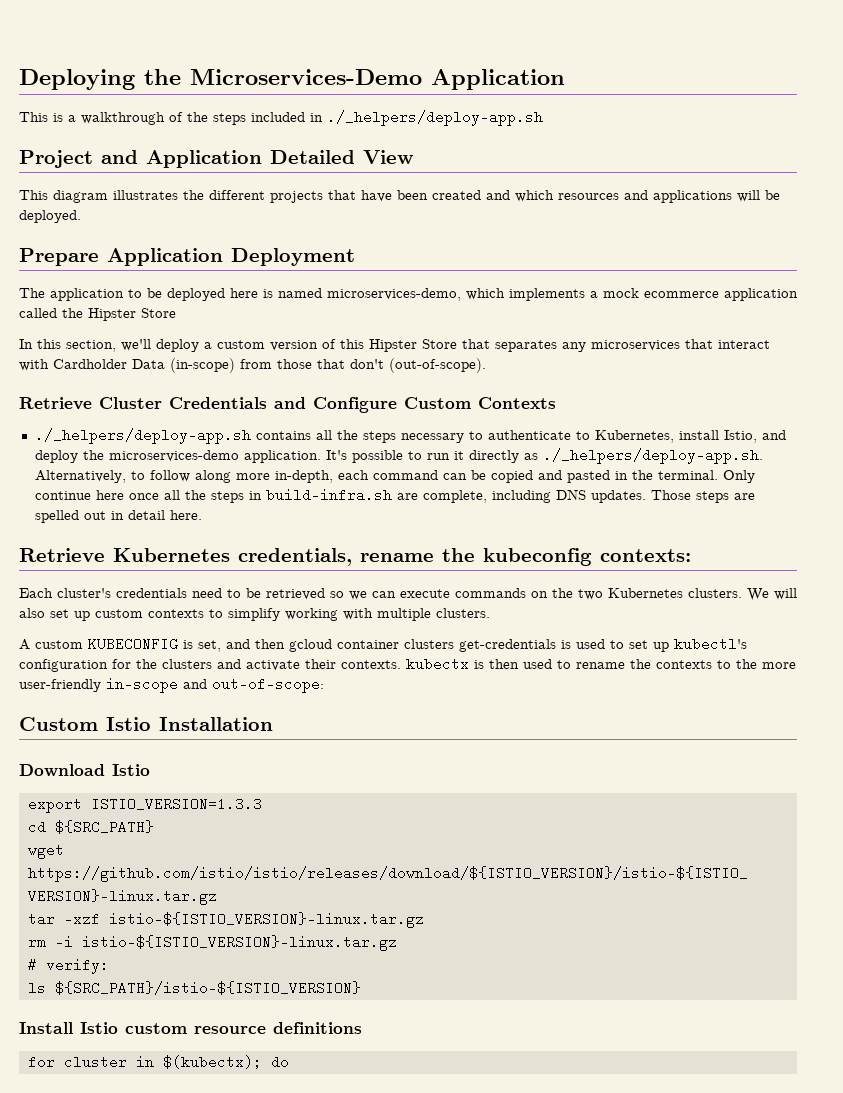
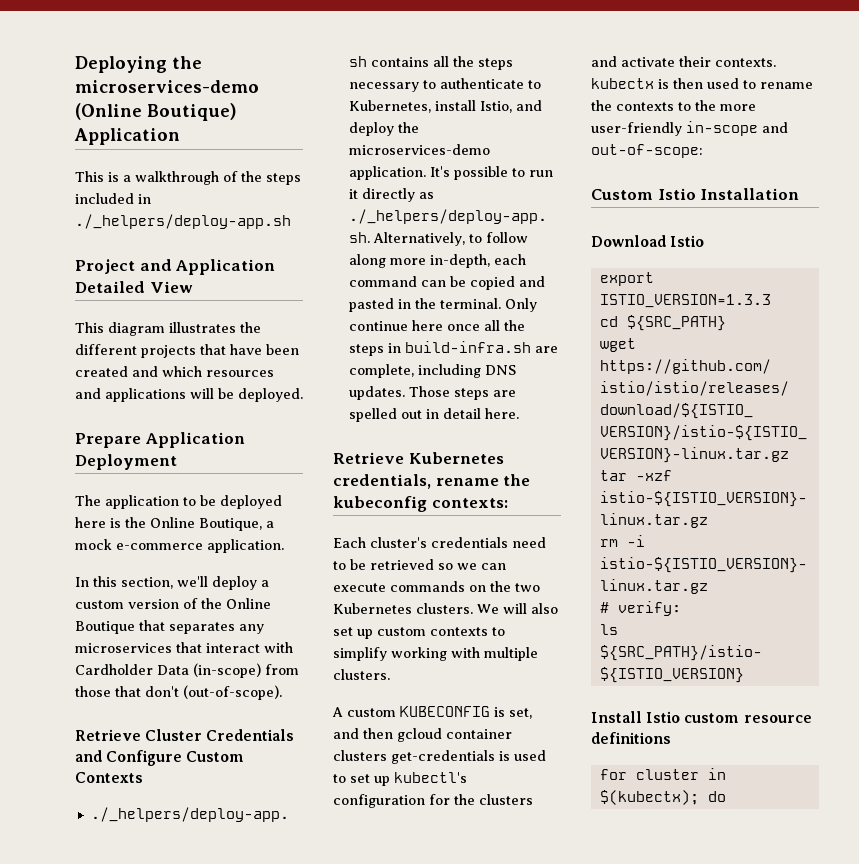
- Deploying the Microservices-Demo Application
+ Deploying the microservices-demo (Online Boutique) Application
- The application to be deployed here is named microservices-demo, which implements a mock ecommerce application called the Hipster Store
+ The application to be deployed here is the Online Boutique, a mock e-commerce application.
- In this section, we'll deploy a custom version of this Hipster Store that separates any microservices that interact with Cardholder Data (in-scope) from those that don't (out-of-scope).
+ In this section, we'll deploy a custom version of the Online Boutique that separates any microservices that interact with Cardholder Data (in-scope) from those that don't (out-of-scope).

